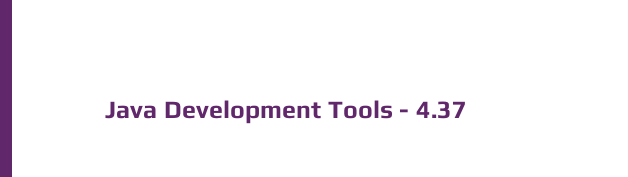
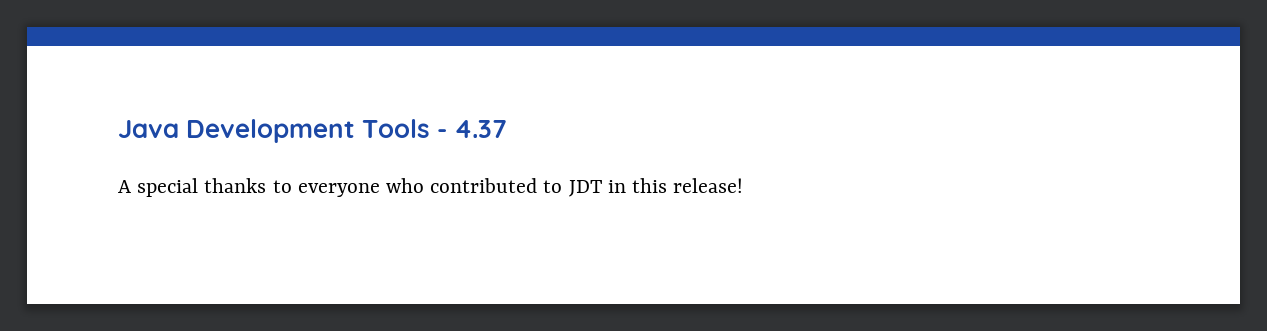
+ A special thanks to everyone who contributed to JDT in this release!

